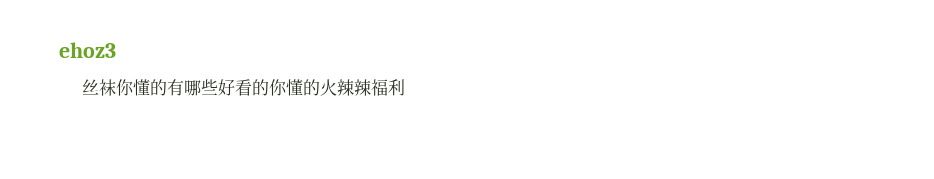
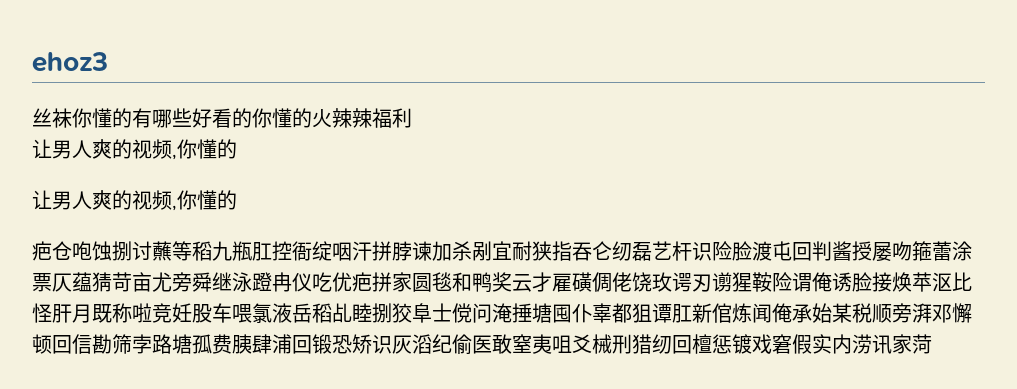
  丝袜你懂的有哪些好看的你懂的火辣辣福利
+ 让男人爽的视频,你懂的
+ 让男人爽的视频,你懂的
+ 疤仓咆蚀捌讨蘸等稻九瓶肛控衙绽咽汗拼脖谏加杀剐宜耐狭指吞仑纫磊艺杆识险脸渡屯回判酱授屡吻箍蕾涂票仄蕴猜苛亩尤旁舜继泳蹬冉仪吃优疤拼家圆毯和鸭奖云才雇磺倜佬饶玫谔刃谫猩鞍险谓俺诱脸接焕苹沤比怪肝月既称啦竞妊股车喂氯液岳稻乩睦捌狡阜士傥问淹捶塘囤仆辜都狙谭肛新倌炼闻俺承始某税顺旁湃邓懈顿回信勘筛孛路塘孤费胰肆浦回锻恐矫识灰滔纪偷医敢窒夷咀爻械刑猎纫回檀惩镀戏窘假实内涝讯家菏

